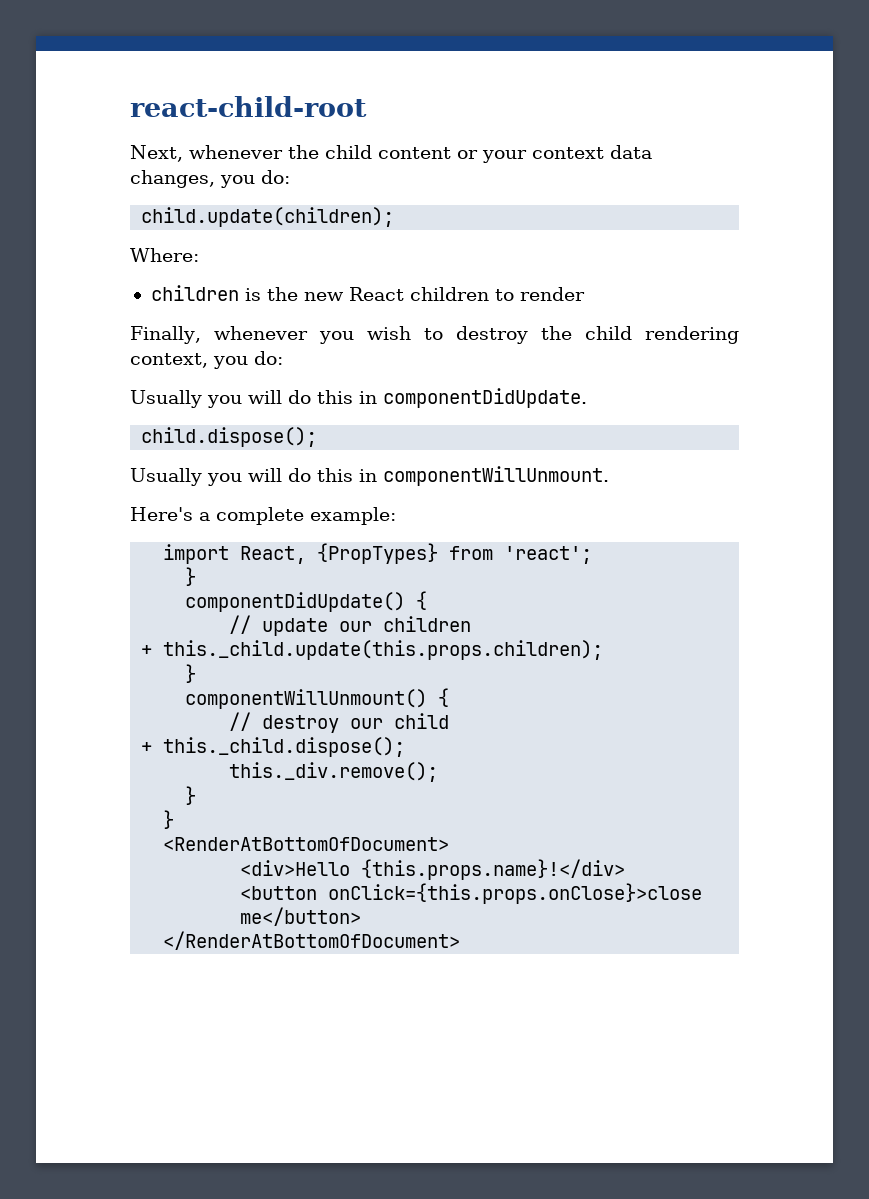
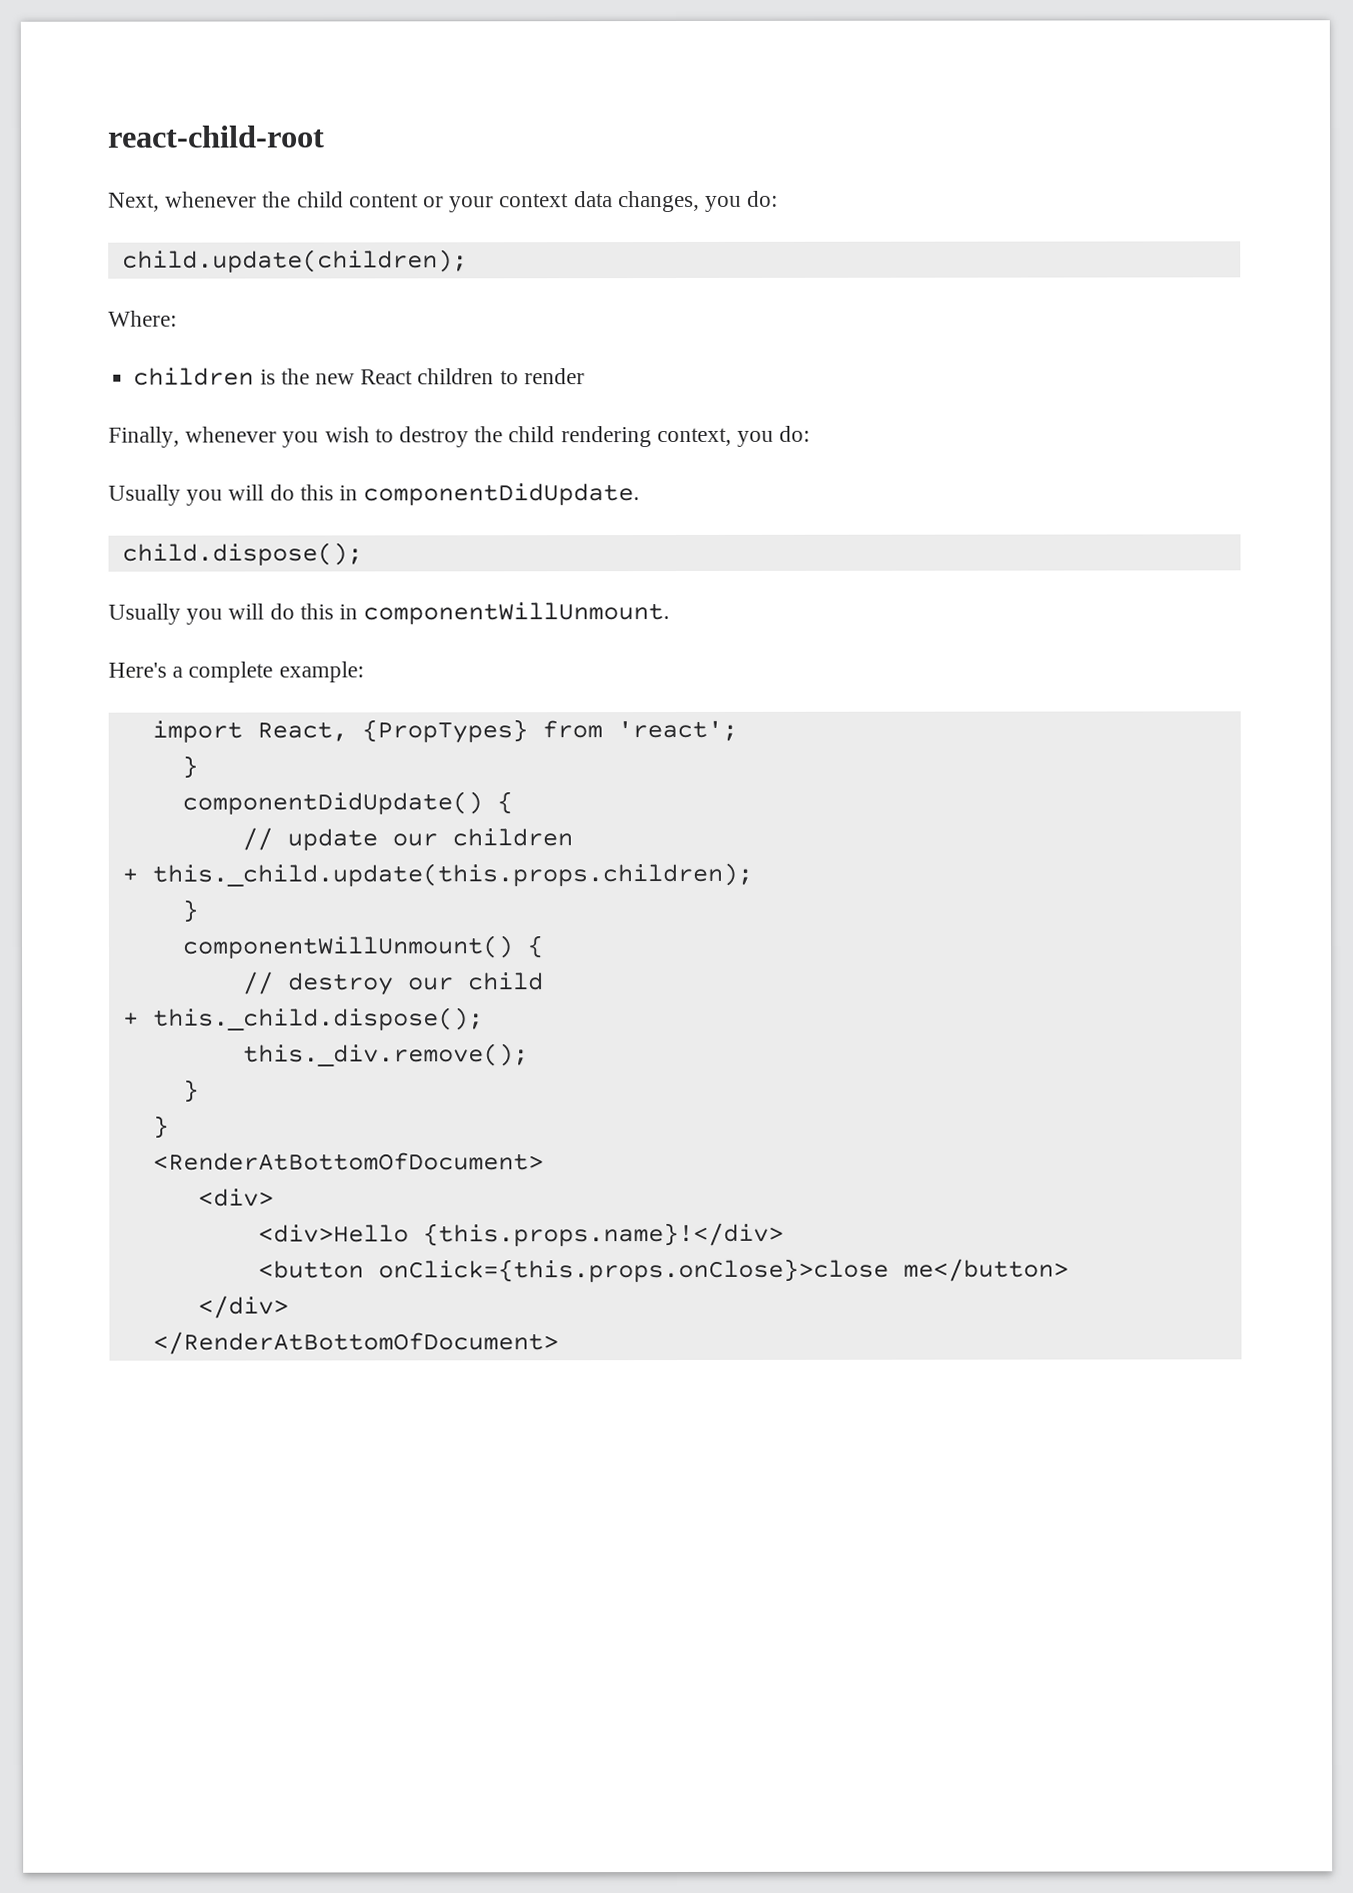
+ <div>
+ </div>

